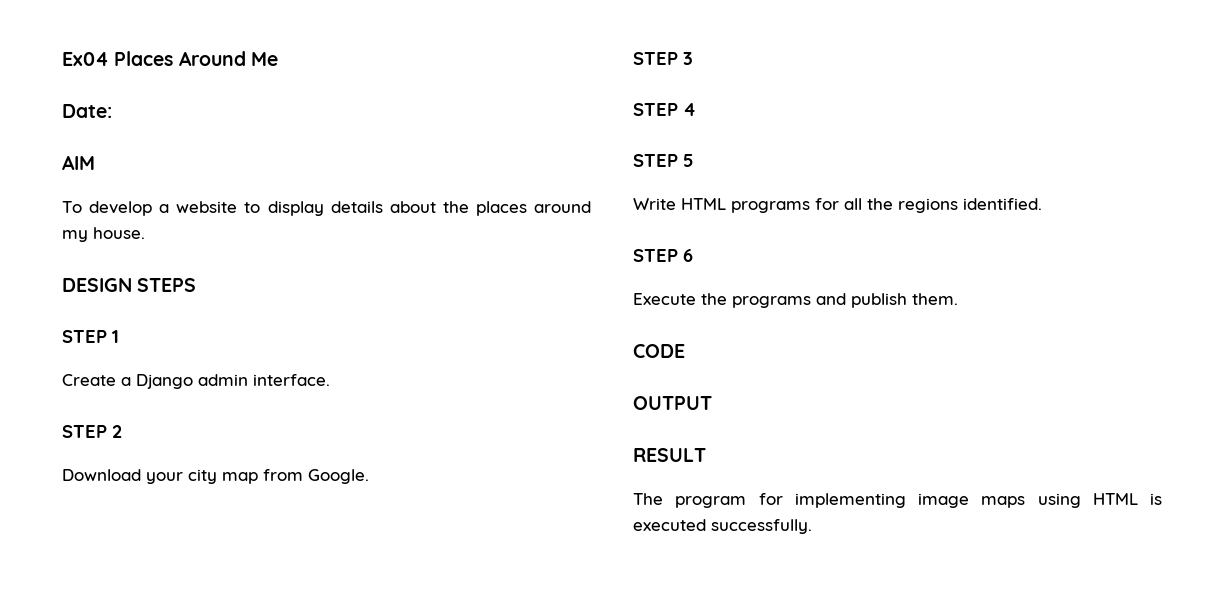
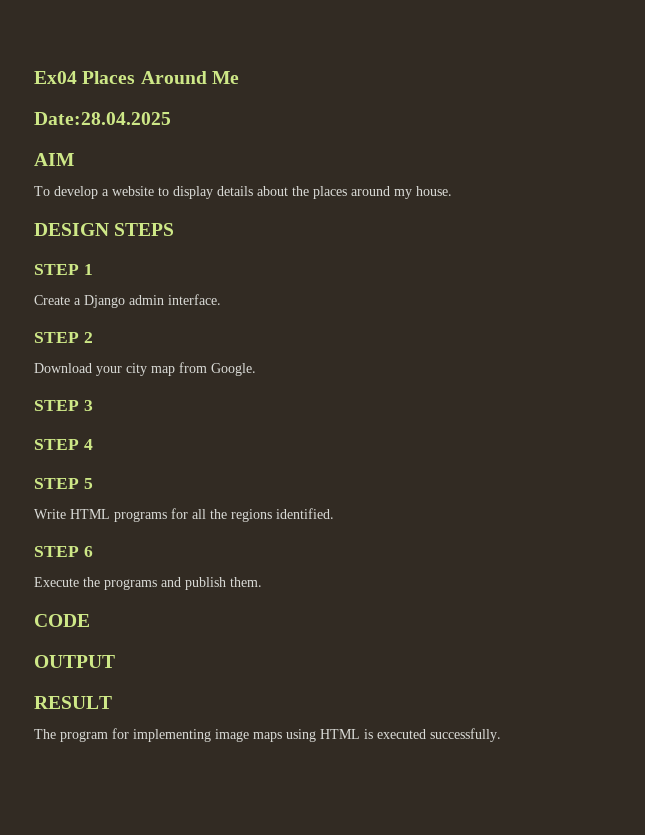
- Date:
+ Date:28.04.2025

